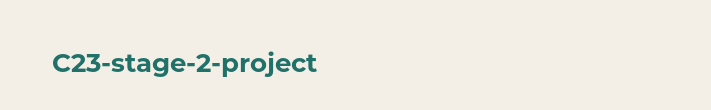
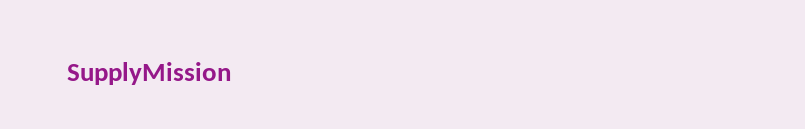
- C23-stage-2-project
+ SupplyMission

